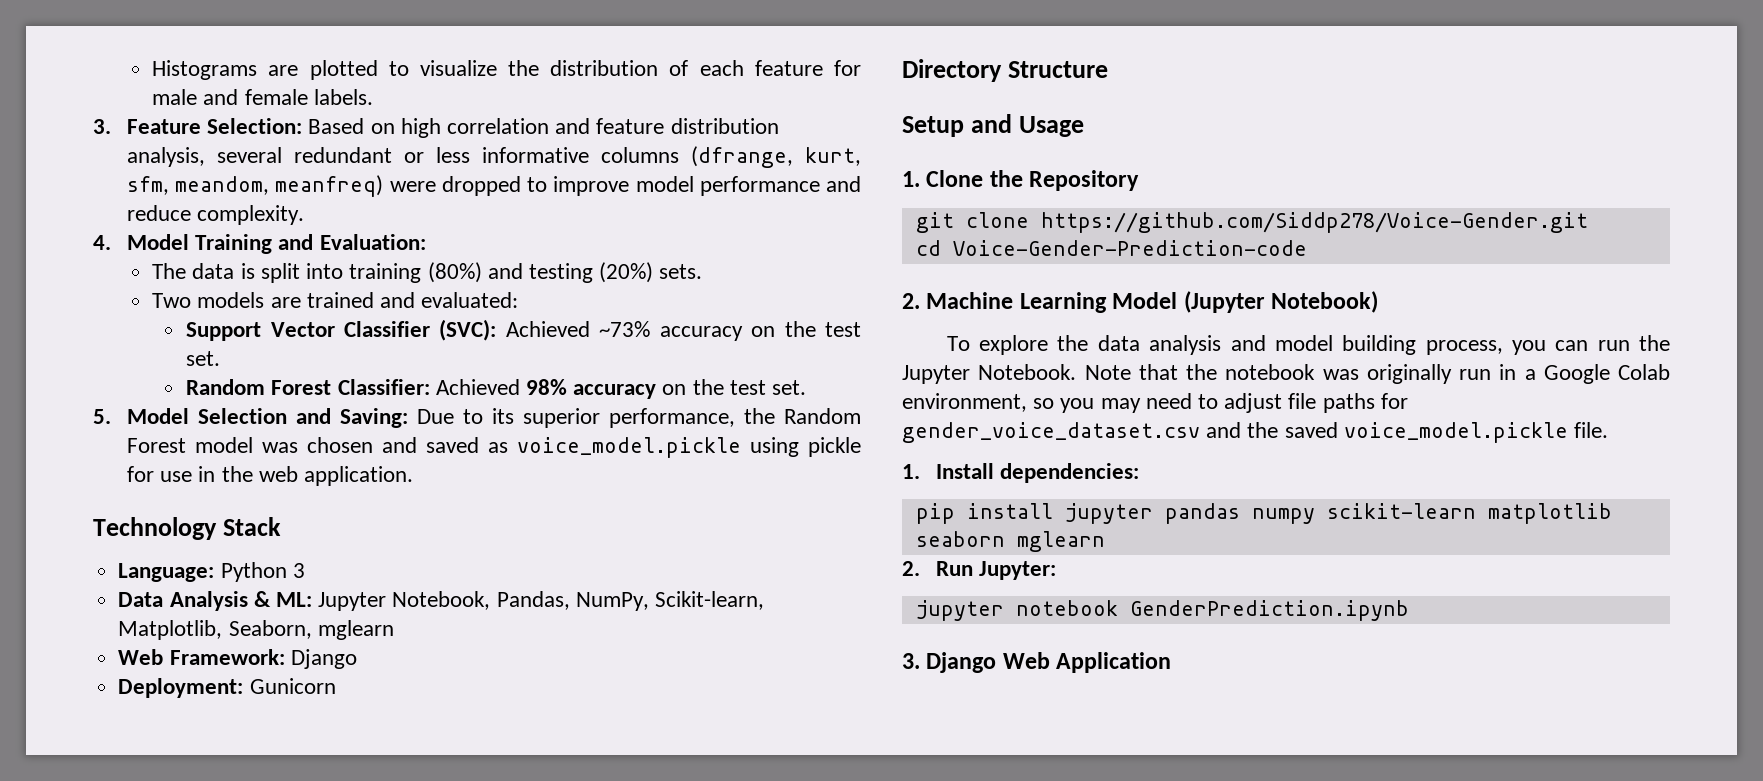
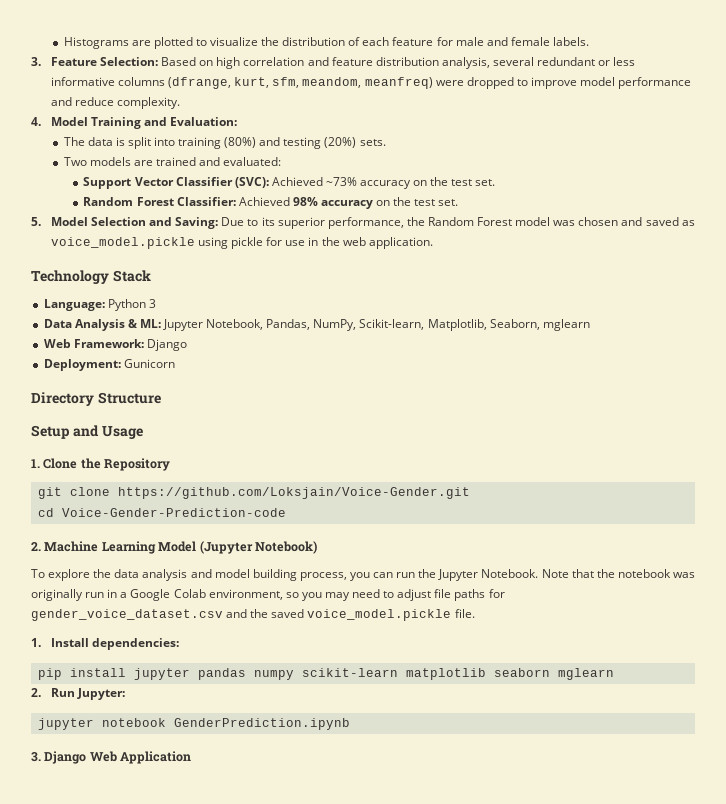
- git clone https://github.com/Siddp278/Voice-Gender.git
+ git clone https://github.com/Loksjain/Voice-Gender.git

